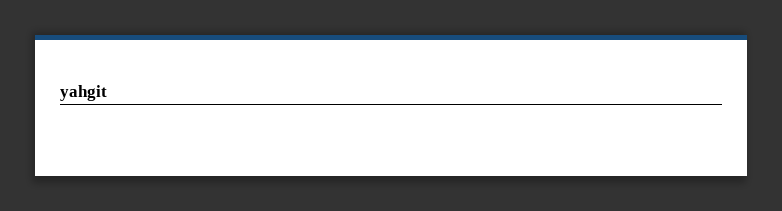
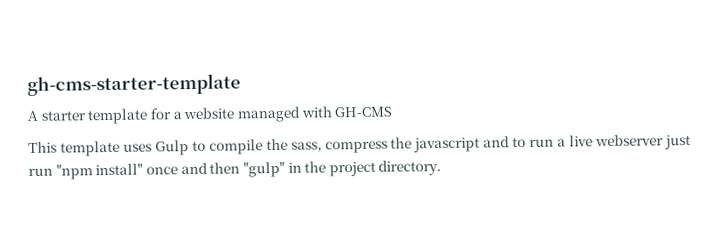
- yahgit
+ gh-cms-starter-template
+ A starter template for a website managed with GH-CMS
+ This template uses Gulp to compile the sass, compress the javascript and to run a live webserver just run "npm install" once and then "gulp" in the project directory.

